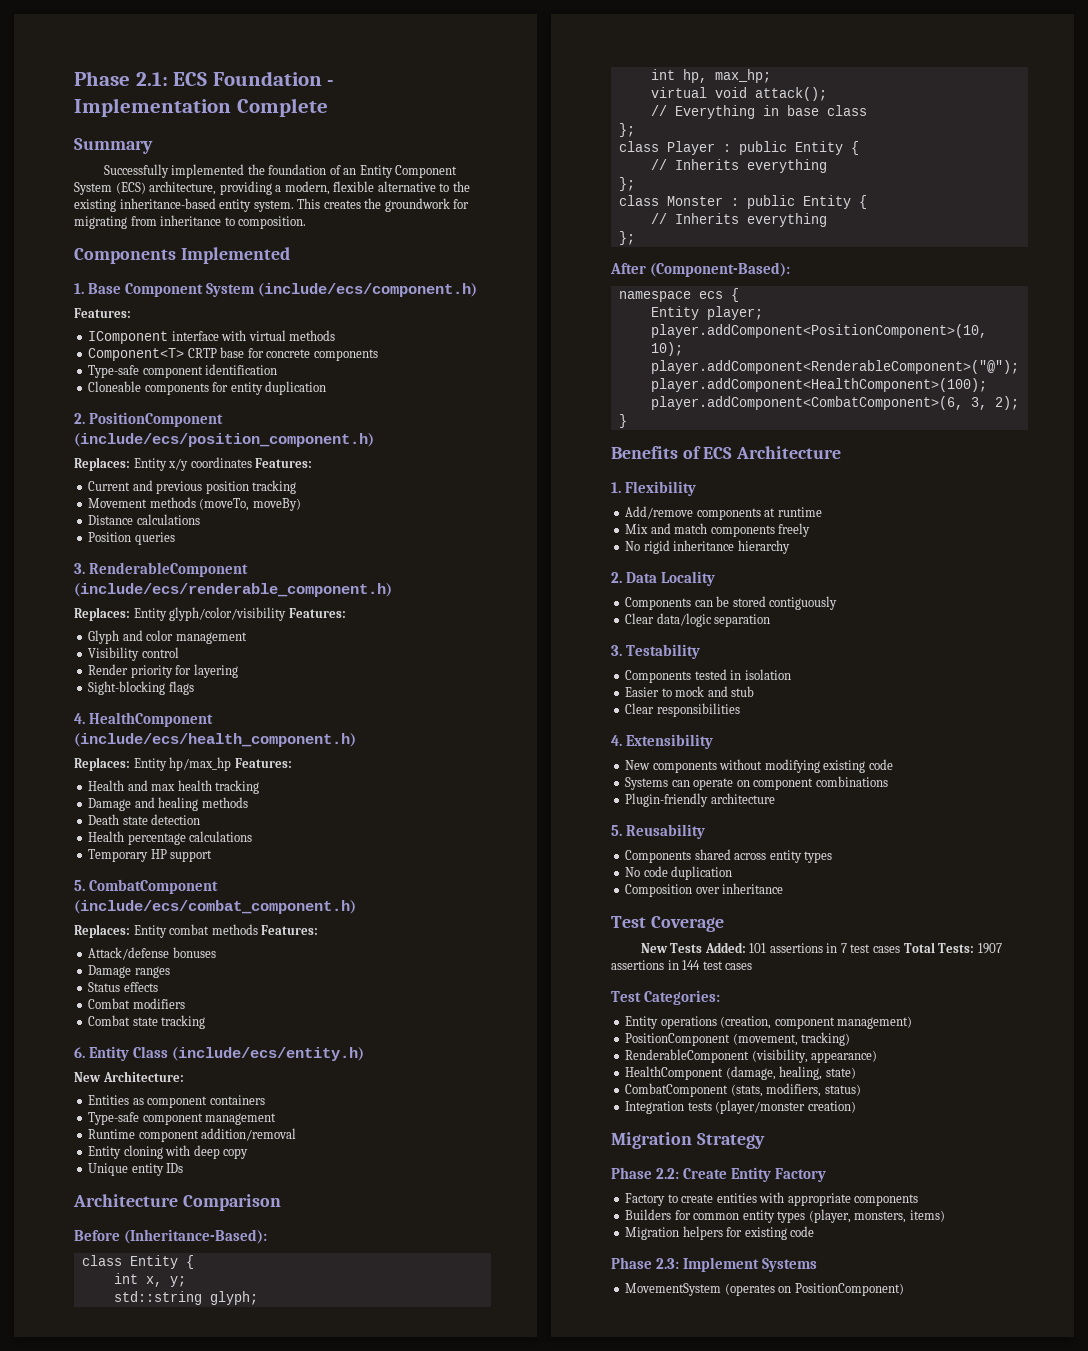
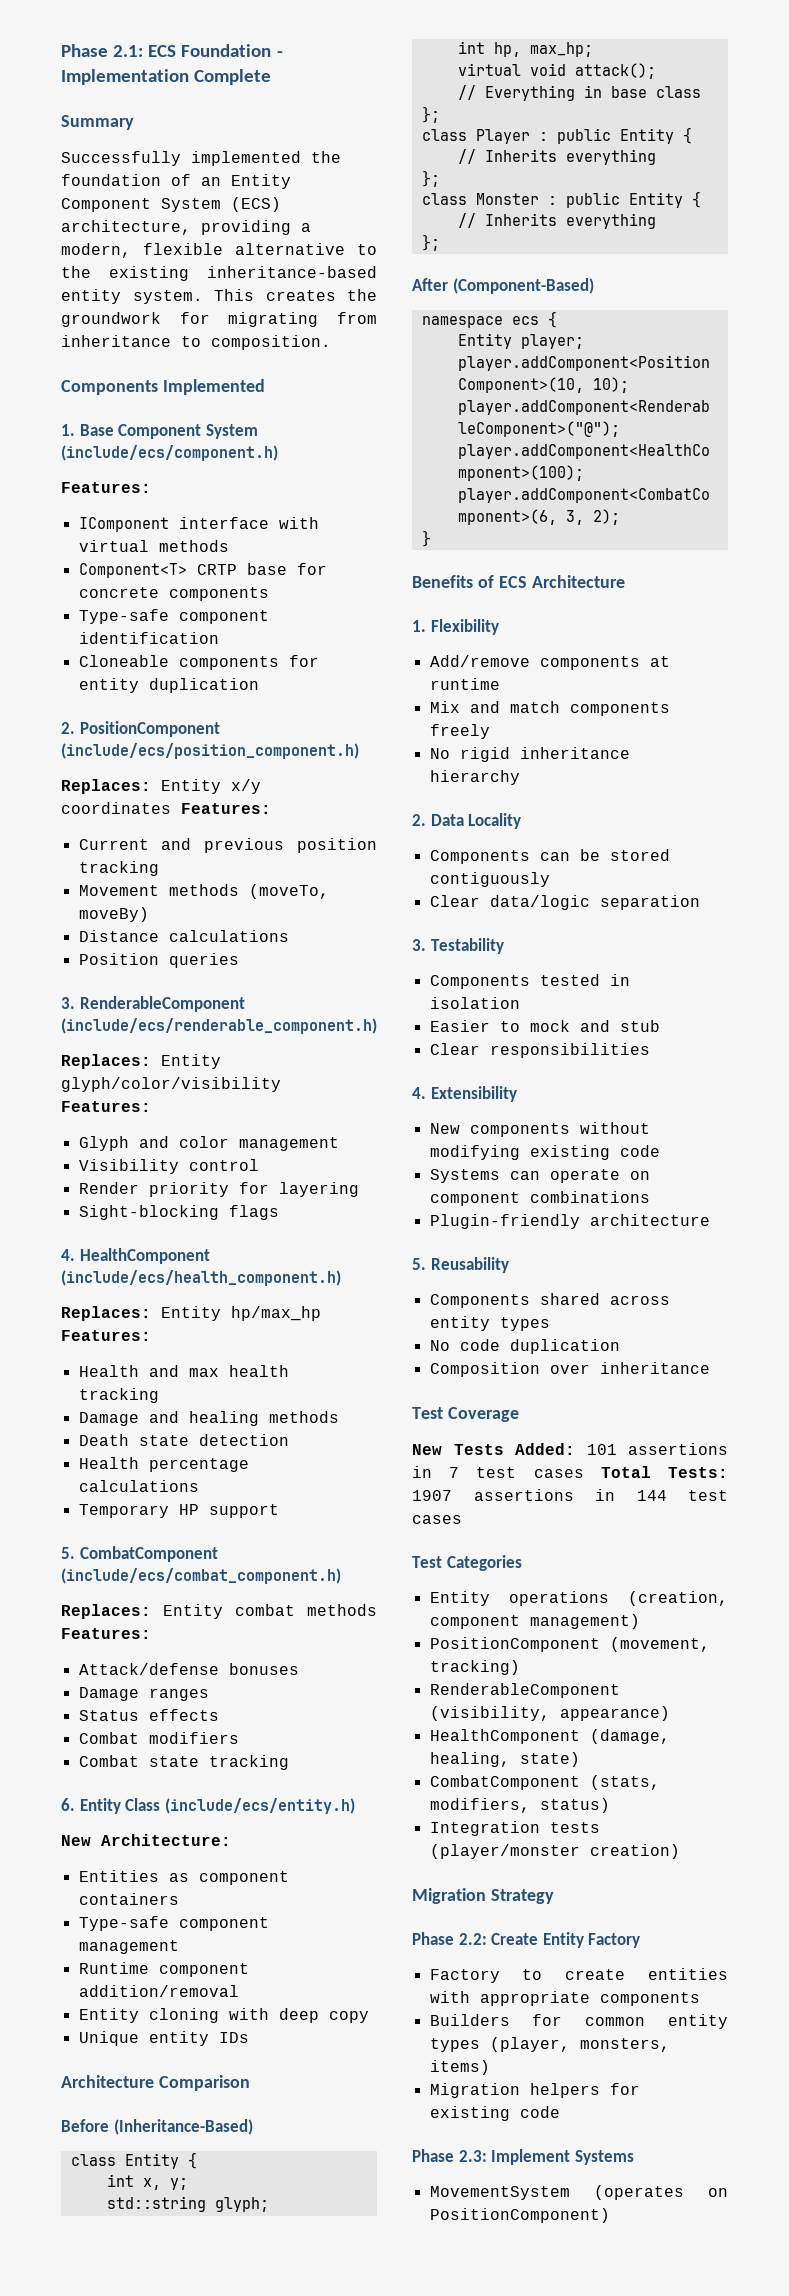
- Before (Inheritance-Based):
+ Before (Inheritance-Based)
- After (Component-Based):
+ After (Component-Based)
- Test Categories:
+ Test Categories

